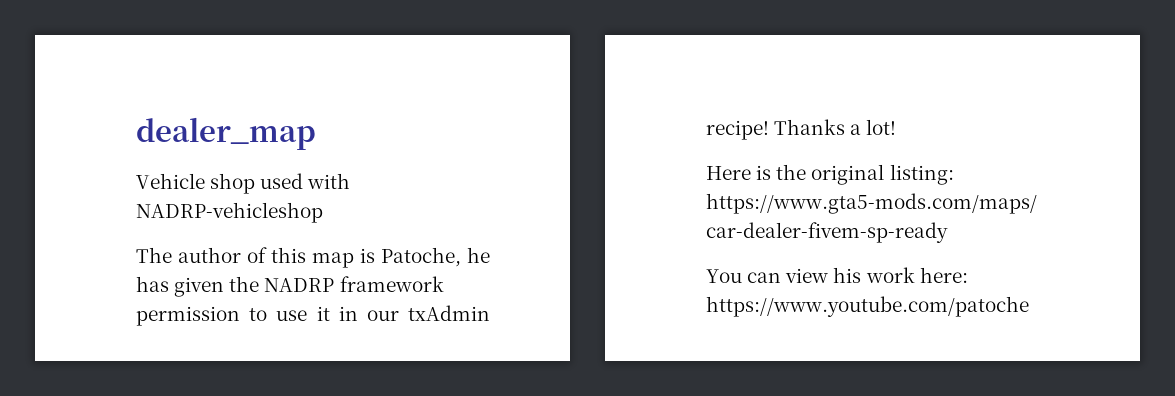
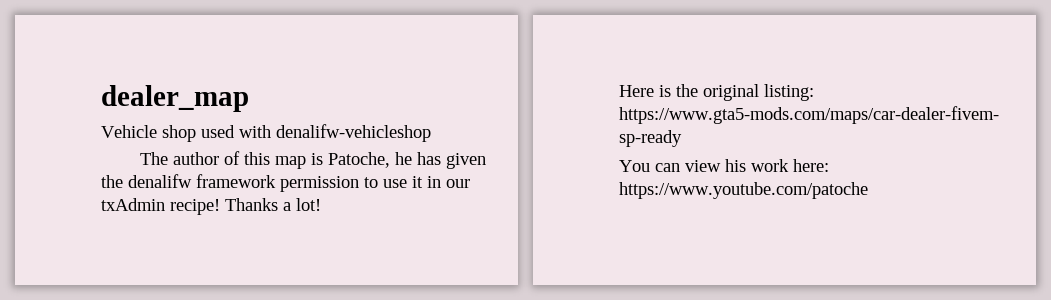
- Vehicle shop used with NADRP-vehicleshop
+ Vehicle shop used with denalifw-vehicleshop
- The author of this map is Patoche, he has given the NADRP framework permission to use it in our txAdmin recipe!
+ The author of this map is Patoche, he has given the denalifw framework permission to use it in our txAdmin recipe!

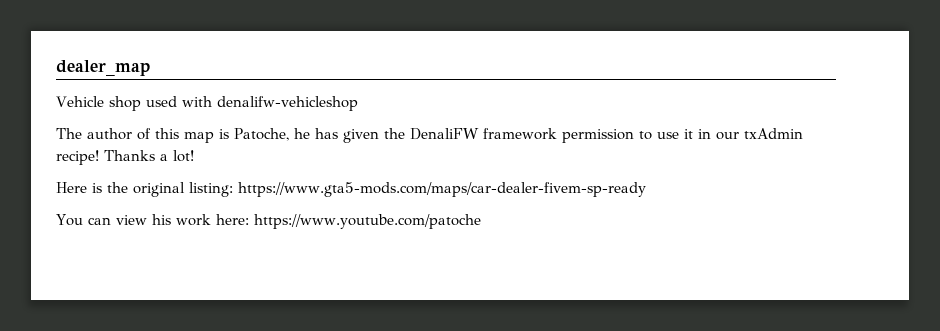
- The author of this map is Patoche, he has given the denalifw framework permission to use it in our txAdmin recipe!
+ The author of this map is Patoche, he has given the DenaliFW framework permission to use it in our txAdmin recipe!

